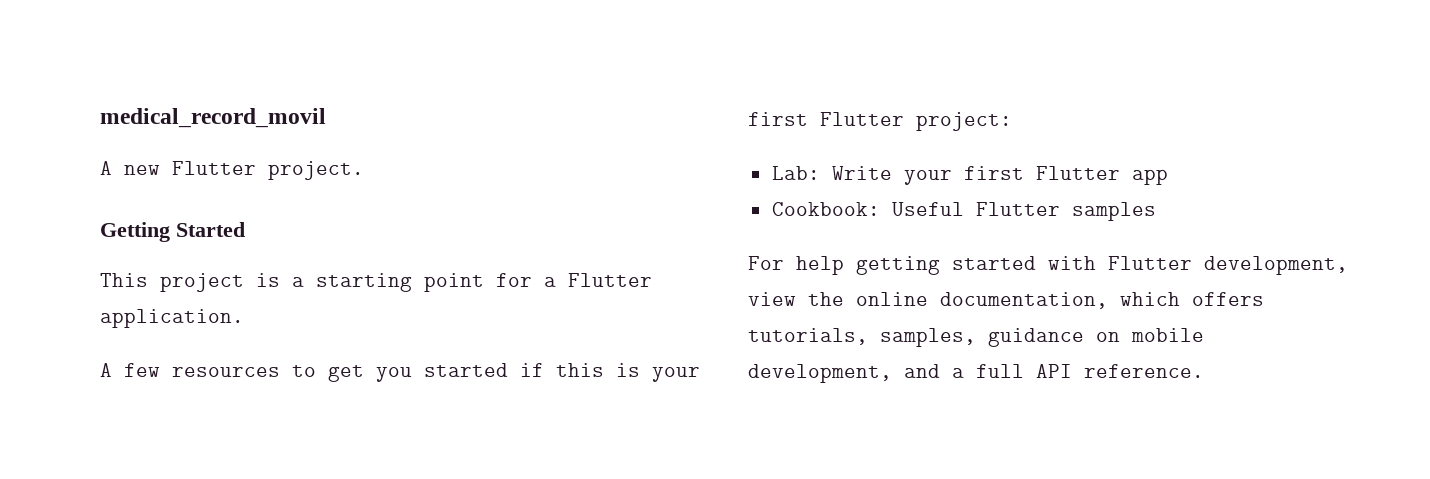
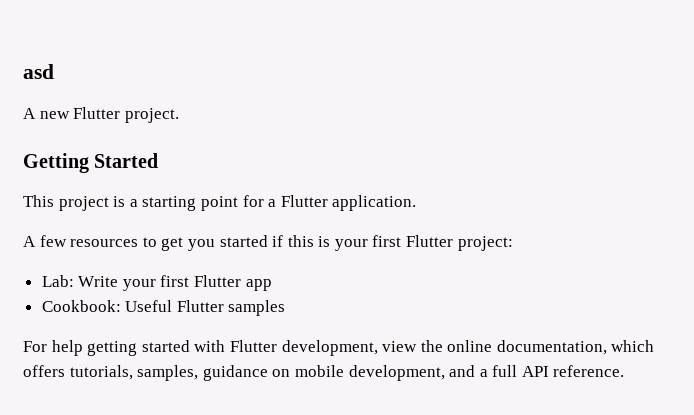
- medical_record_movil
+ asd

